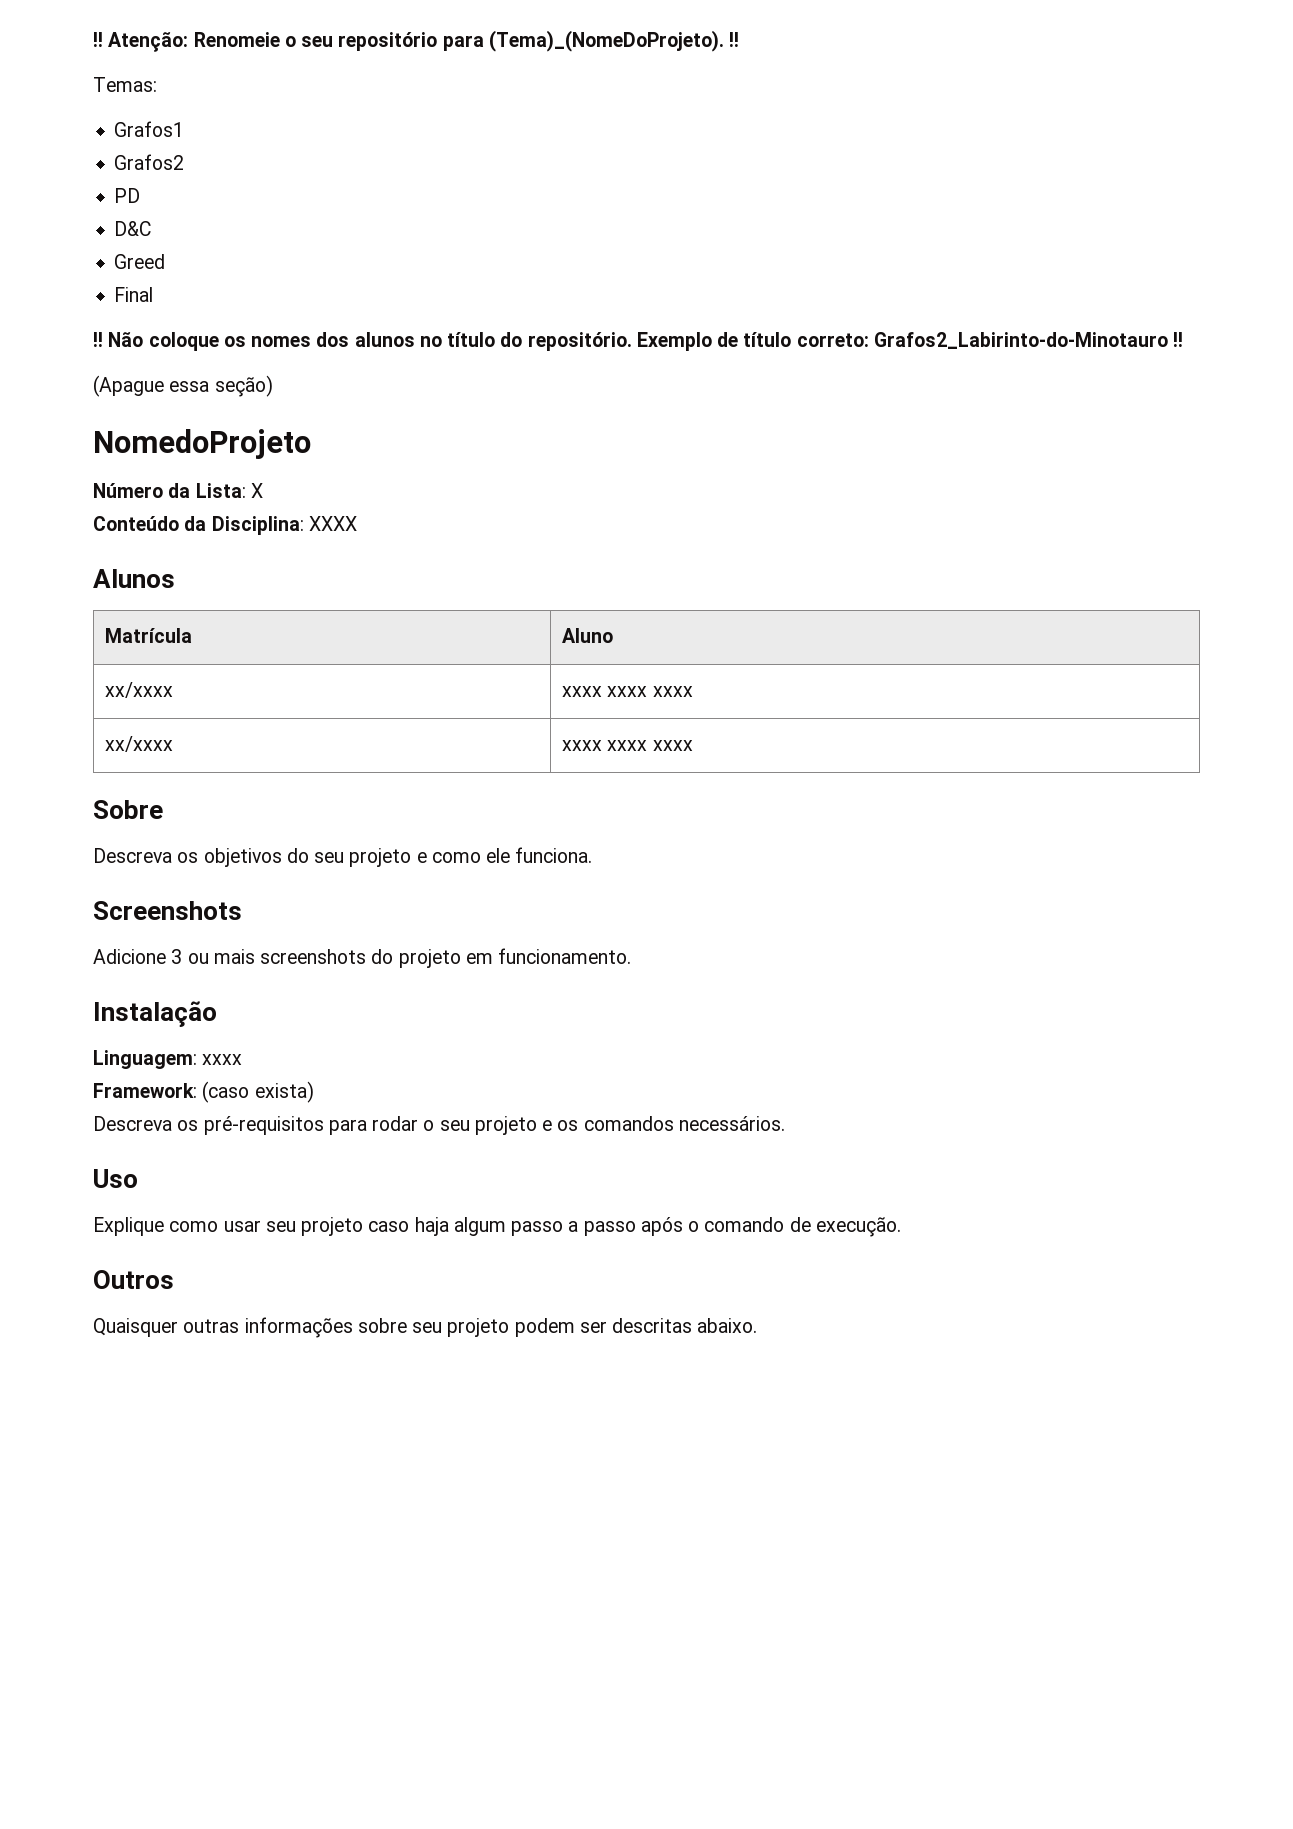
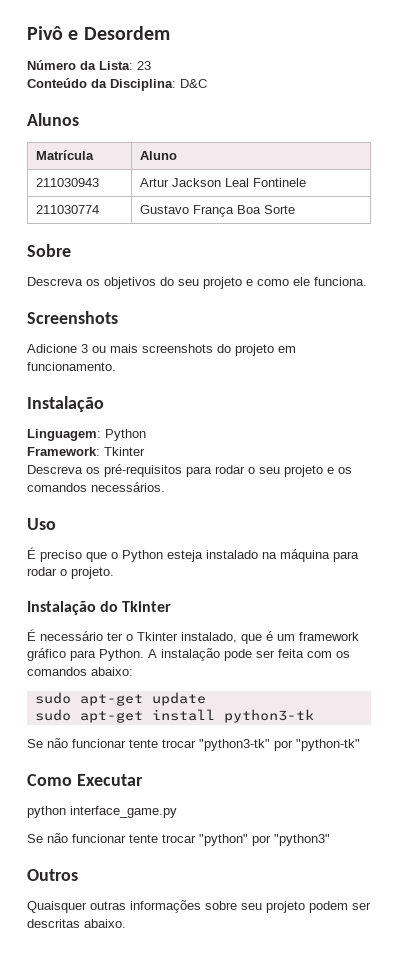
- !! Atenção: Renomeie o seu repositório para (Tema)_(NomeDoProjeto). !!
- Temas:
- Grafos1
- Grafos2
- PD
- D&C
- Greed
- Final
- !! Não coloque os nomes dos alunos no título do repositório. Exemplo de título correto: Grafos2_Labirinto-do-Minotauro !!
- (Apague essa seção)
- NomedoProjeto
+ Pivô e Desordem
- Número da Lista: X
+ Número da Lista: 23
- Conteúdo da Disciplina: XXXX
+ Conteúdo da Disciplina: D&C
  Matrícula | Aluno
- xx/xxxx | xxxx xxxx xxxx
- xx/xxxx | xxxx xxxx xxxx
+ 211030943 | Artur Jackson Leal Fontinele
+ 211030774 | Gustavo França Boa Sorte
- Linguagem: xxxx
+ Linguagem: Python
- Framework: (caso exista)
+ Framework: Tkinter
- Explique como usar seu projeto caso haja algum passo a passo após o comando de execução.
+ É preciso que o Python esteja instalado na máquina para rodar o projeto.
+ Instalação do Tkinter
+ É necessário ter o Tkinter instalado, que é um framework gráfico para Python. A instalação pode ser feita com os comandos abaixo:
+ sudo apt-get update
+ sudo apt-get install python3-tk
+ Se não funcionar tente trocar "python3-tk" por "python-tk"
+ Como Executar
+ python interface_game.py
+ Se não funcionar tente trocar "python" por "python3"

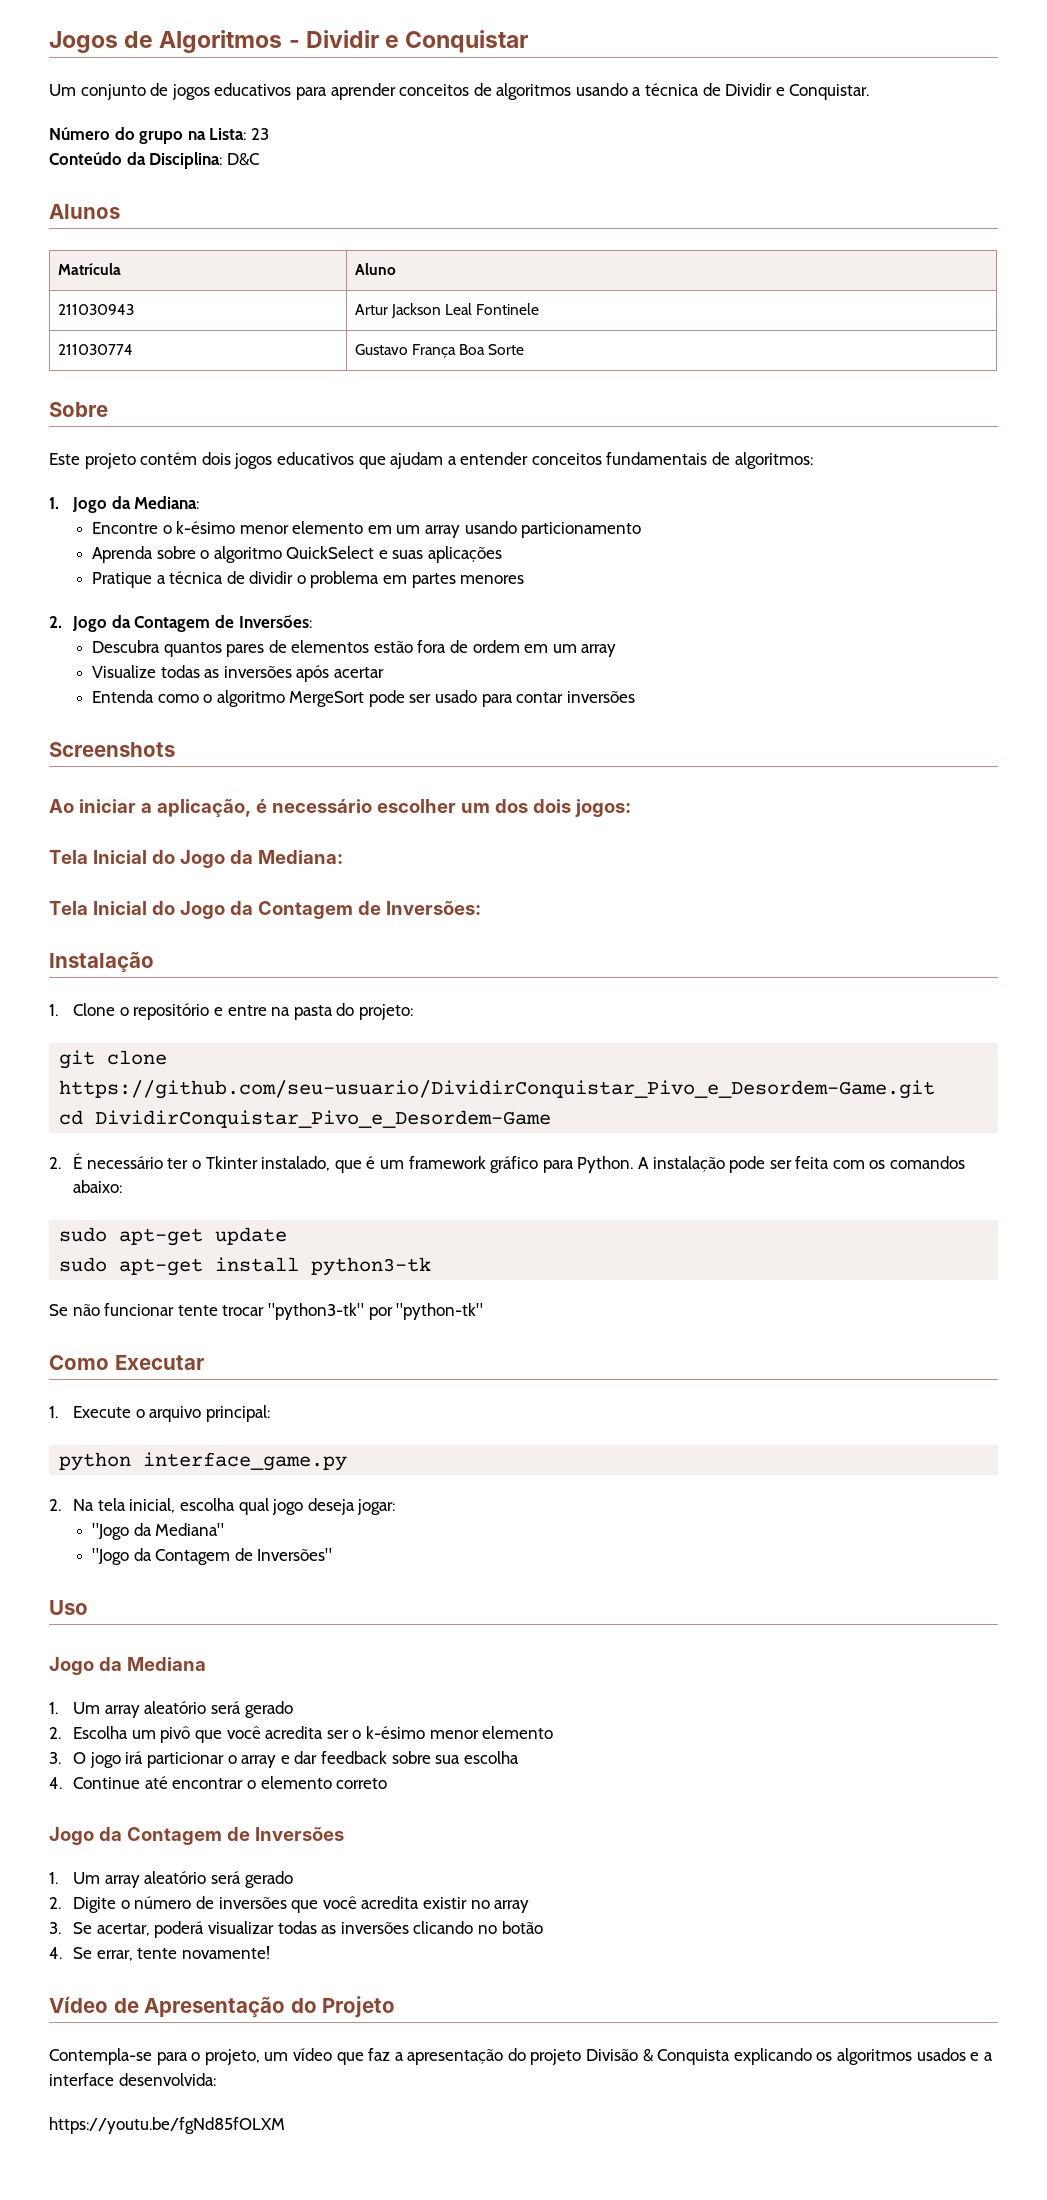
- Pivô e Desordem
- Número da Lista: 23
+ Jogos de Algoritmos - Dividir e Conquistar
+ Um conjunto de jogos educativos para aprender conceitos de algoritmos usando a técnica de Dividir e Conquistar.
+ Número do grupo na Lista: 23
- Descreva os objetivos do seu projeto e como ele funciona.
+ Este projeto contém dois jogos educativos que ajudam a entender conceitos fundamentais de algoritmos:
+ 1. Jogo da Mediana:
+ Encontre o k-ésimo menor elemento em um array usando particionamento
+ Aprenda sobre o algoritmo QuickSelect e suas aplicações
+ Pratique a técnica de dividir o problema em partes menores
+ 2. Jogo da Contagem de Inversões:
+ Descubra quantos pares de elementos estão fora de ordem em um array
+ Visualize todas as inversões após acertar
+ Entenda como o algoritmo MergeSort pode ser usado para contar inversões
  Screenshots
- Adicione 3 ou mais screenshots do projeto em funcionamento.
+ Ao iniciar a aplicação, é necessário escolher um dos dois jogos:
+ Tela Inicial do Jogo da Mediana:
+ Tela Inicial do Jogo da Contagem de Inversões:
  Instalação
- Linguagem: Python
- Framework: Tkinter
- Descreva os pré-requisitos para rodar o seu projeto e os comandos necessários.
- Uso
- É preciso que o Python esteja instalado na máquina para rodar o projeto.
- Instalação do Tkinter
- É necessário ter o Tkinter instalado, que é um framework gráfico para Python.
+ 1. Clone o repositório e entre na pasta do projeto:
+ git clone https://github.com/seu-usuario/DividirConquistar_Pivo_e_Desordem-Game.git
+ cd DividirConquistar_Pivo_e_Desordem-Game
+ 2. É necessário ter o Tkinter instalado, que é um framework gráfico para Python.
+ 1. Execute o arquivo principal:
  python interface_game.py
- Se não funcionar tente trocar "python" por "python3"
- Outros
- Quaisquer outras informações sobre seu projeto podem ser descritas abaixo.
+ 2. Na tela inicial, escolha qual jogo deseja jogar:
+ "Jogo da Mediana"
+ "Jogo da Contagem de Inversões"
+ Uso
+ Jogo da Mediana
+ 1. Um array aleatório será gerado
+ 2. Escolha um pivô que você acredita ser o k-ésimo menor elemento
+ 3. O jogo irá particionar o array e dar feedback sobre sua escolha
+ 4. Continue até encontrar o elemento correto
+ Jogo da Contagem de Inversões
+ 1. Um array aleatório será gerado
+ 2. Digite o número de inversões que você acredita existir no array
+ 3. Se acertar, poderá visualizar todas as inversões clicando no botão
+ 4. Se errar, tente novamente!
+ Vídeo de Apresentação do Projeto
+ Contempla-se para o projeto, um vídeo que faz a apresentação do projeto Divisão & Conquista explicando os algoritmos usados e a interface desenvolvida:
+ https://youtu.be/fgNd85fOLXM

